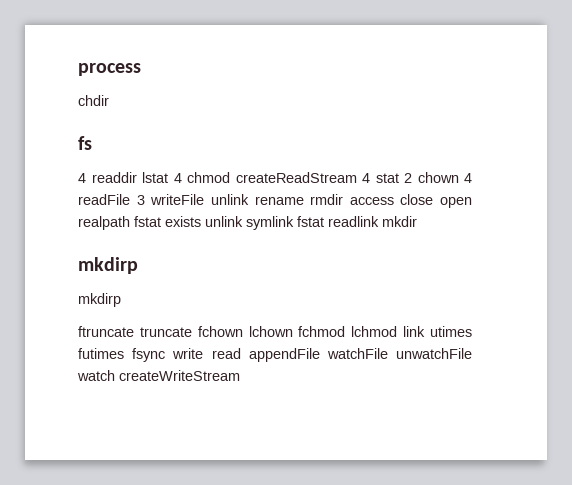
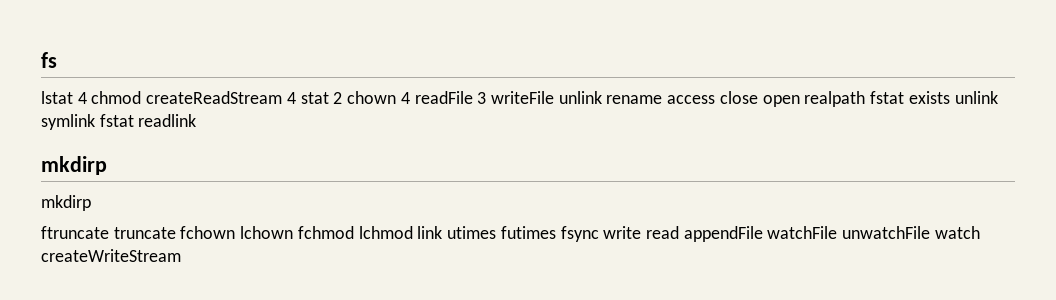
- process
- chdir
- 4 readdir lstat 4 chmod createReadStream 4 stat 2 chown 4 readFile 3 writeFile unlink rename rmdir access close open realpath fstat exists unlink symlink fstat readlink mkdir
+ lstat 4 chmod createReadStream 4 stat 2 chown 4 readFile 3 writeFile unlink rename access close open realpath fstat exists unlink symlink fstat readlink

